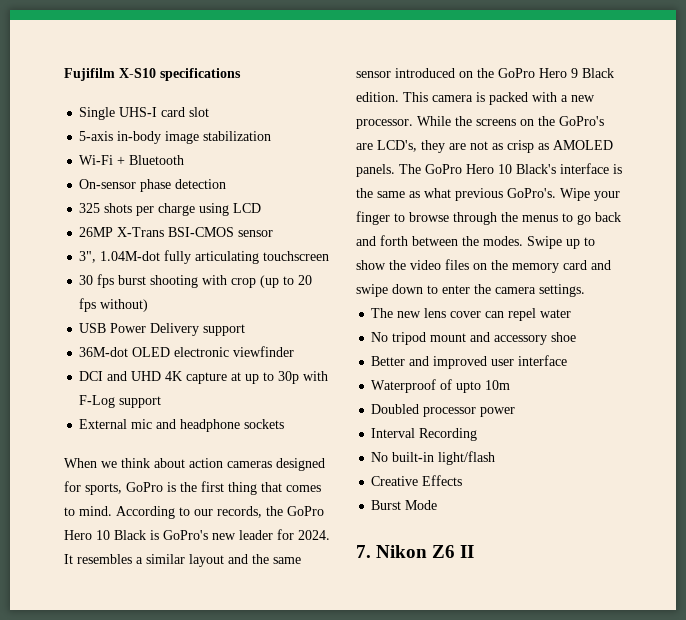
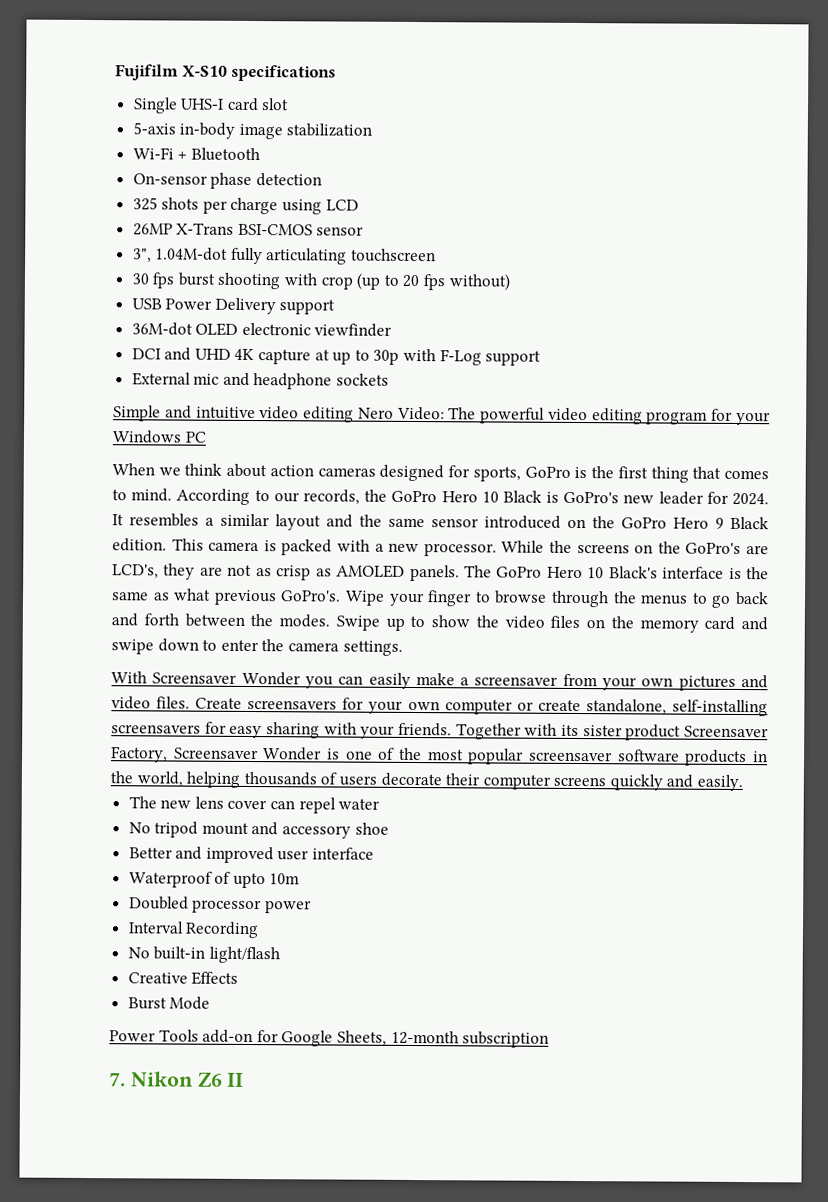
+ Simple and intuitive video editing Nero Video: The powerful video editing program for your Windows PC
+ With Screensaver Wonder you can easily make a screensaver from your own pictures and video files. Create screensavers for your own computer or create standalone, self-installing screensavers for easy sharing with your friends. Together with its sister product Screensaver Factory, Screensaver Wonder is one of the most popular screensaver software products in the world, helping thousands of users decorate their computer screens quickly and easily.
+ Power Tools add-on for Google Sheets, 12-month subscription

